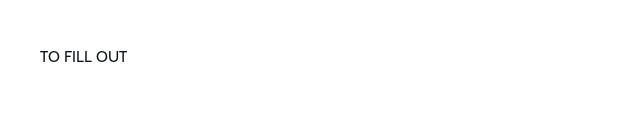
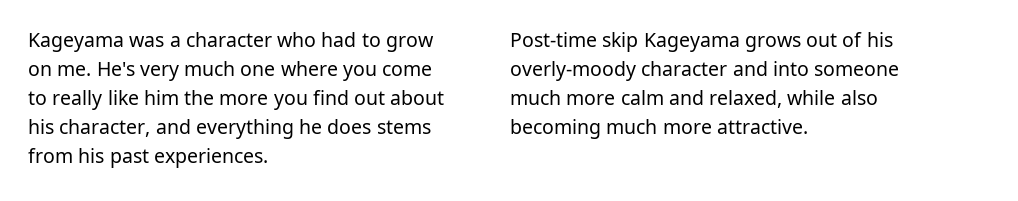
- TO FILL OUT
+ Kageyama was a character who had to grow on me. He's very much one where you come to really like him the more you find out about his character, and everything he does stems from his past experiences.
+ Post-time skip Kageyama grows out of his overly-moody character and into someone much more calm and relaxed, while also becoming much more attractive.

